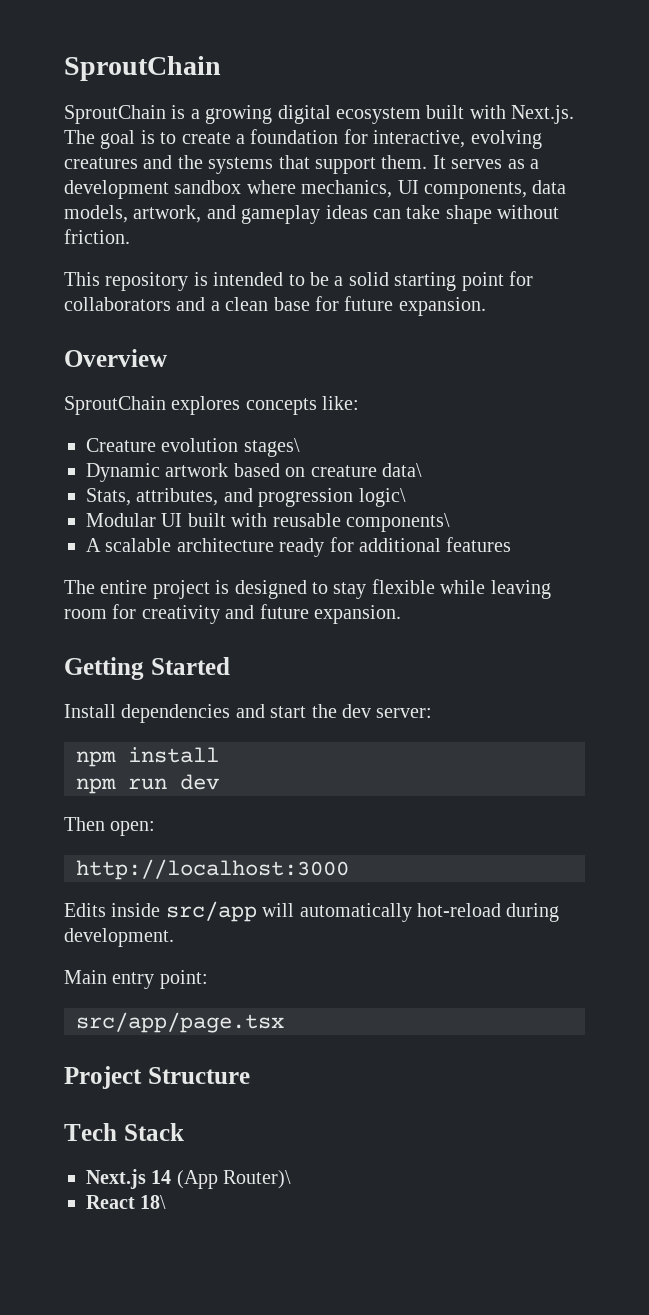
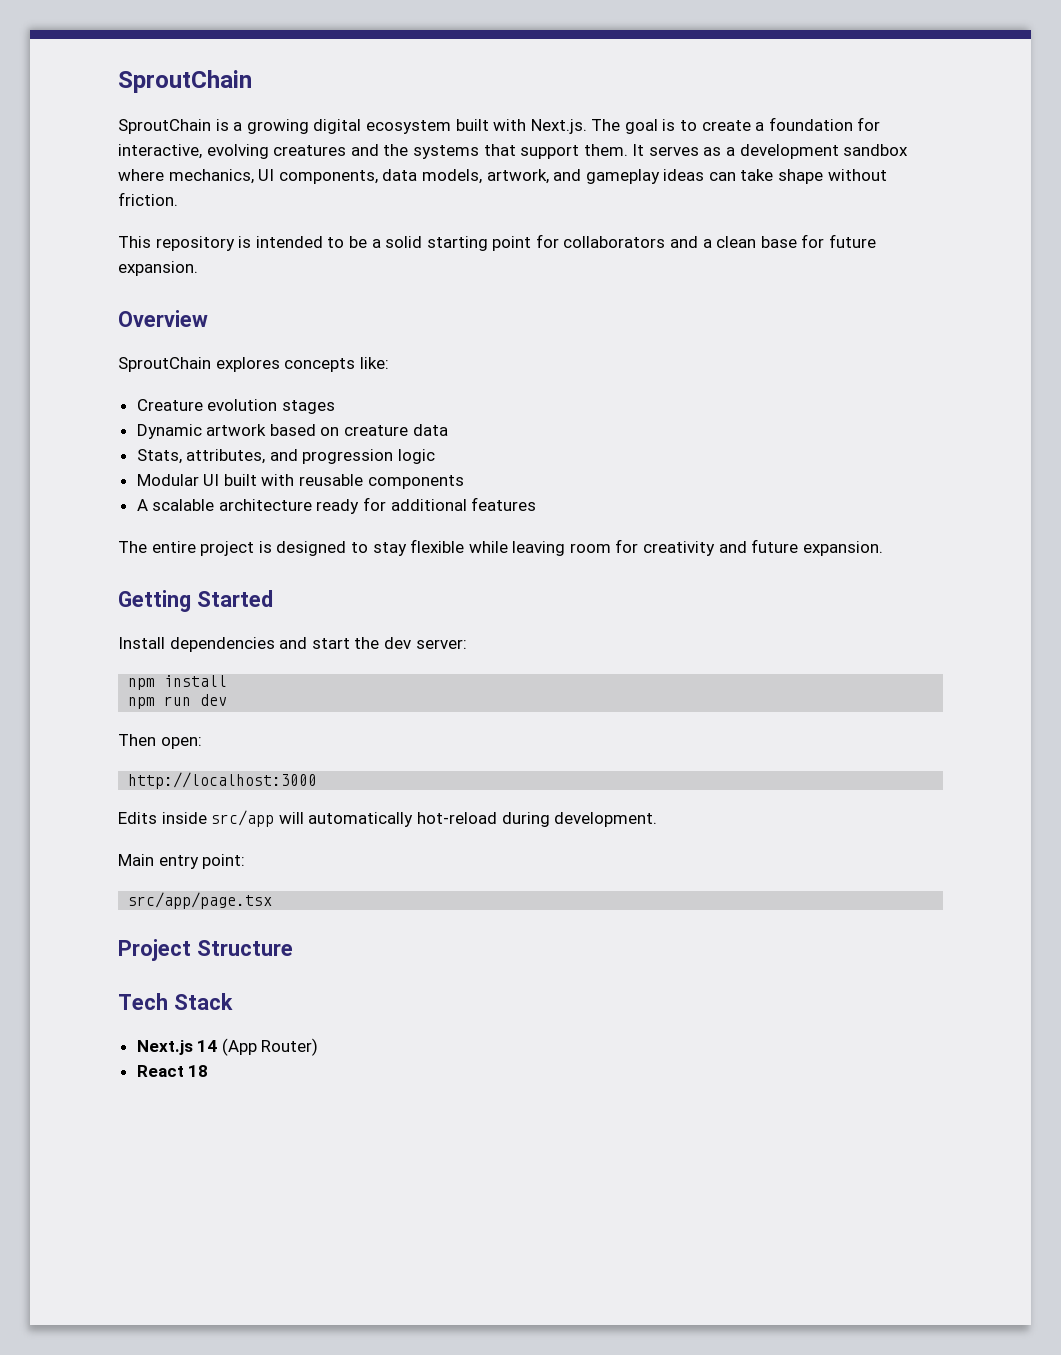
- Creature evolution stages\
+ Creature evolution stages
- Dynamic artwork based on creature data\
+ Dynamic artwork based on creature data
- Stats, attributes, and progression logic\
+ Stats, attributes, and progression logic
- Modular UI built with reusable components\
+ Modular UI built with reusable components
- Next.js 14 (App Router)\
+ Next.js 14 (App Router)
- React 18\
+ React 18

